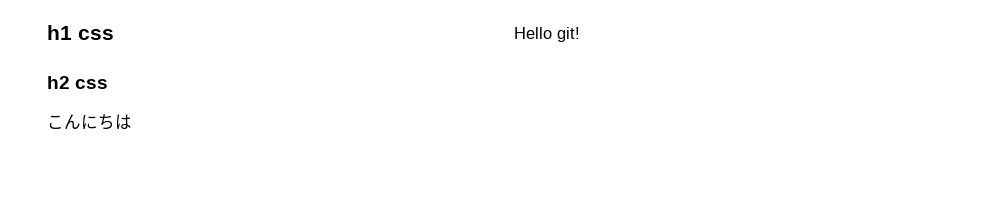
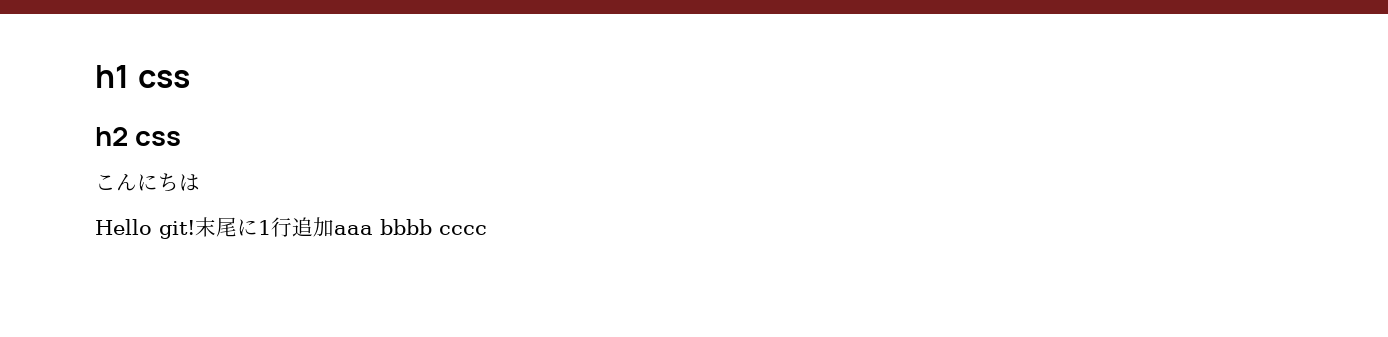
+ 末尾に1行追加aaa bbbb cccc

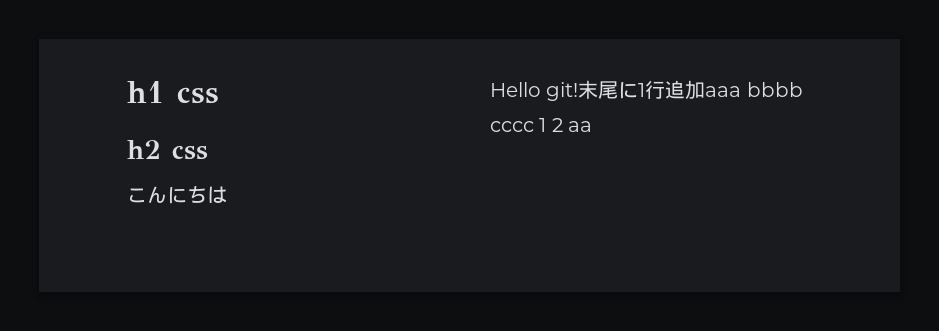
- 末尾に1行追加aaa bbbb cccc
+ 末尾に1行追加aaa bbbb cccc 1 2 aa

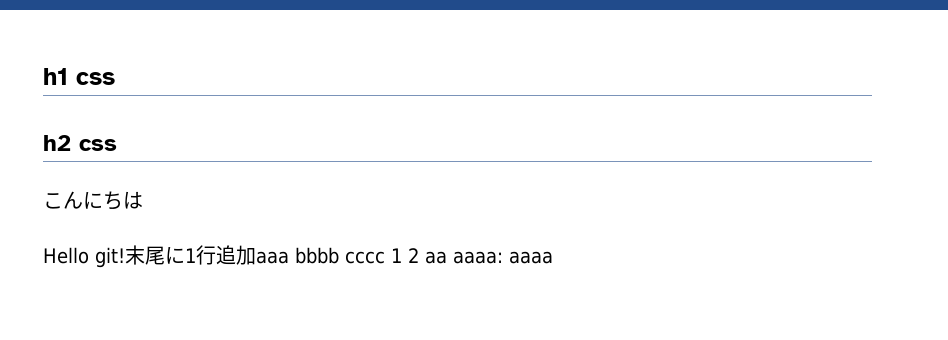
- 末尾に1行追加aaa bbbb cccc 1 2 aa
+ 末尾に1行追加aaa bbbb cccc 1 2 aa aaaa: aaaa

